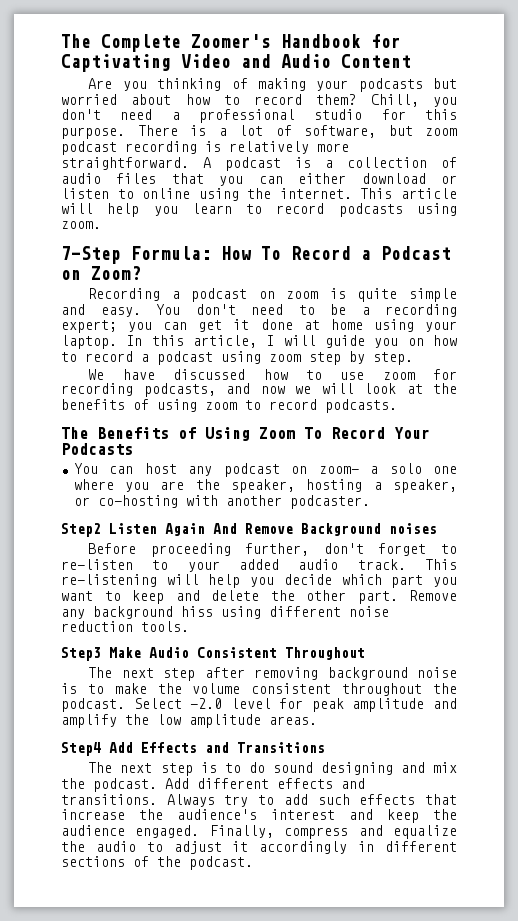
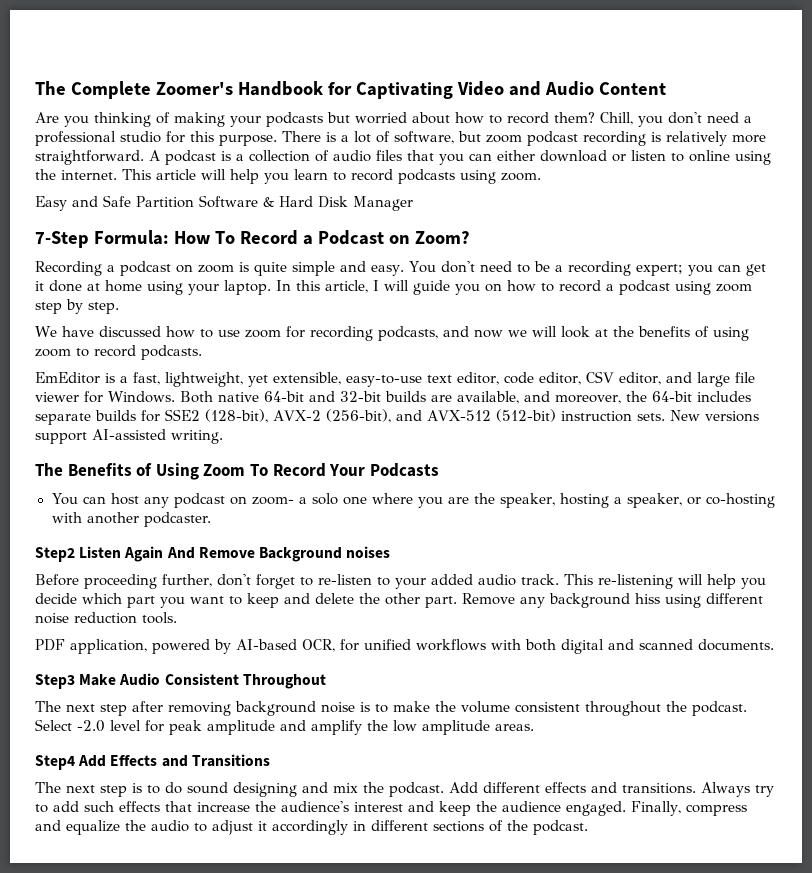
+ Easy and Safe Partition Software & Hard Disk Manager
+ EmEditor is a fast, lightweight, yet extensible, easy-to-use text editor, code editor, CSV editor, and large file viewer for Windows. Both native 64-bit and 32-bit builds are available, and moreover, the 64-bit includes separate builds for SSE2 (128-bit), AVX-2 (256-bit), and AVX-512 (512-bit) instruction sets. New versions support AI-assisted writing.
+ PDF application, powered by AI-based OCR, for unified workflows with both digital and scanned documents.

